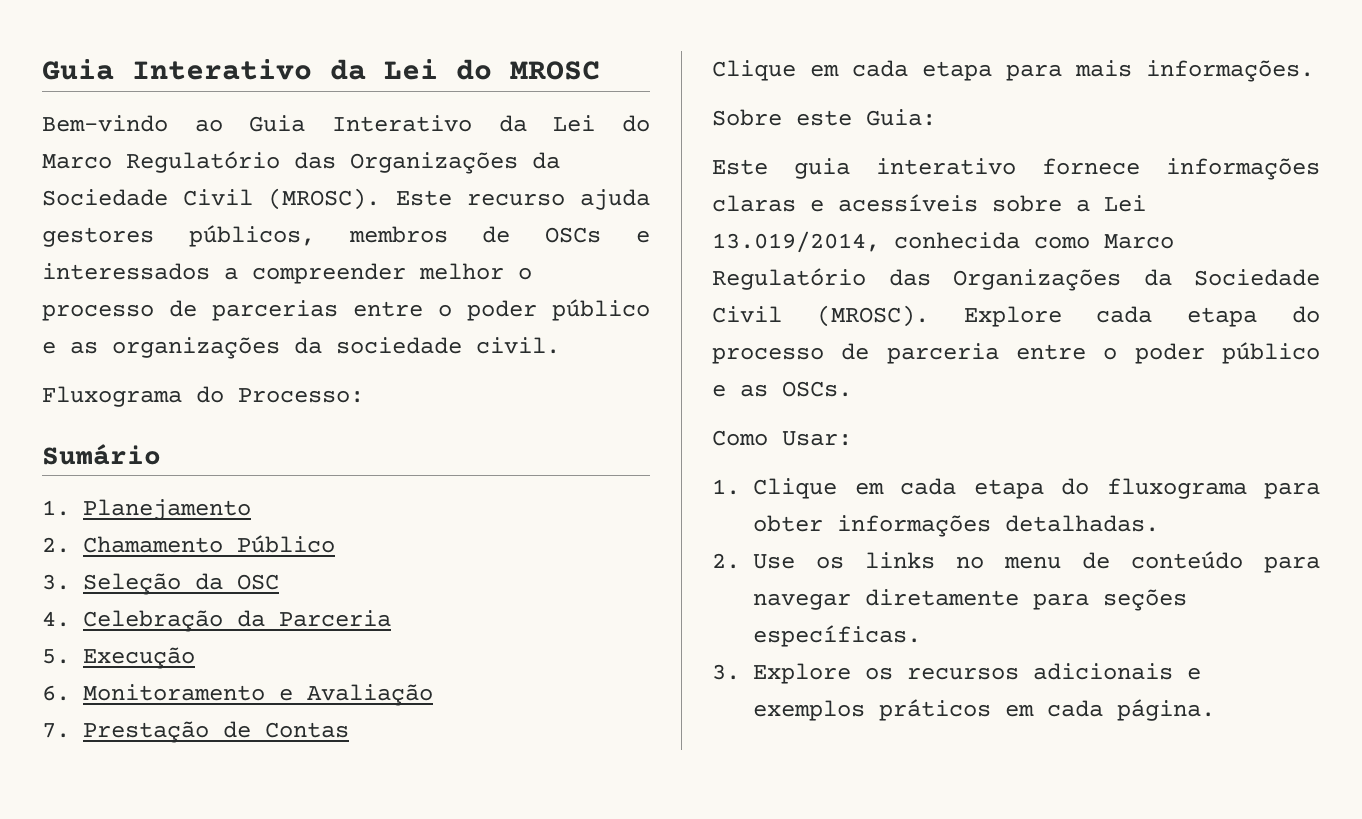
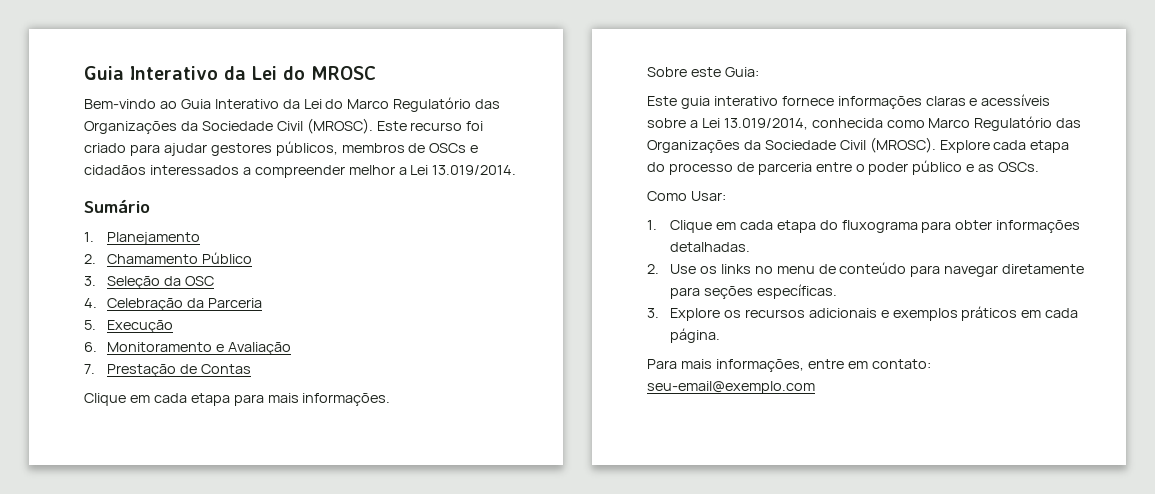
- Este recurso ajuda gestores públicos, membros de OSCs e interessados a compreender melhor o processo de parcerias entre o poder público e as organizações da sociedade civil.
- Fluxograma do Processo:
+ Este recurso foi criado para ajudar gestores públicos, membros de OSCs e cidadãos interessados a compreender melhor a Lei 13.019/2014.
+ Para mais informações, entre em contato: seu-email@exemplo.com

